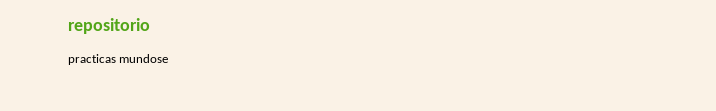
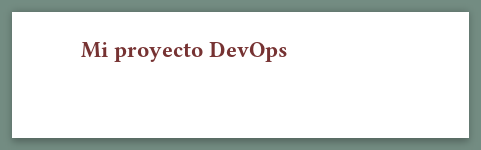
- repositorio
- practicas mundose
+ Mi proyecto DevOps

